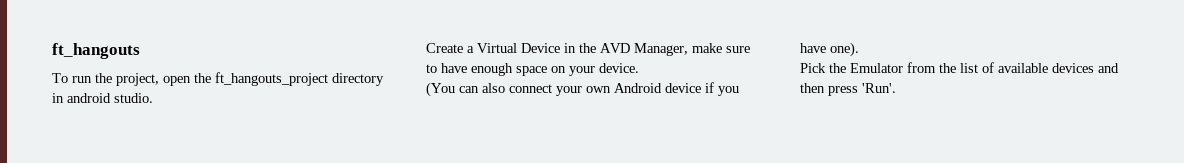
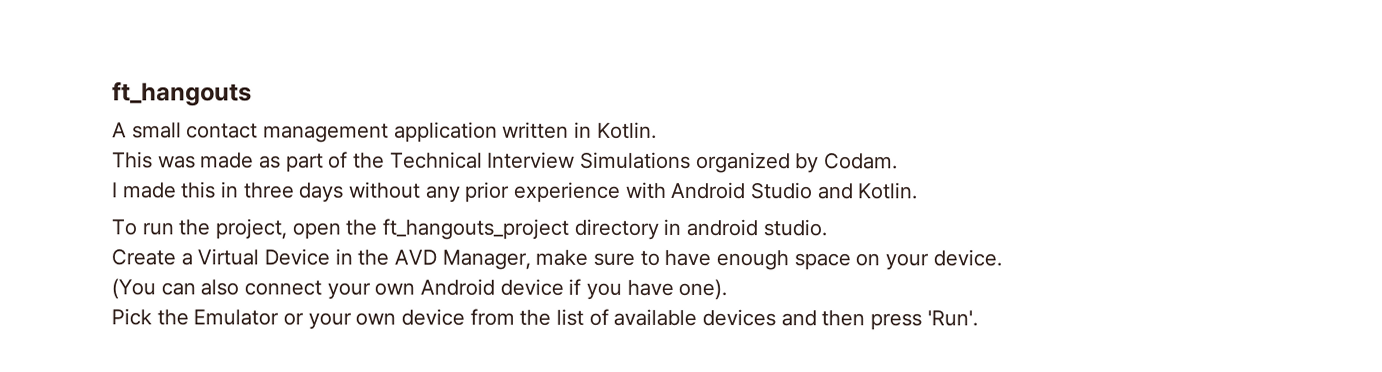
+ A small contact management application written in Kotlin.
+ This was made as part of the Technical Interview Simulations organized by Codam.
+ I made this in three days without any prior experience with Android Studio and Kotlin.
- Pick the Emulator from the list of available devices and then press 'Run'.
+ Pick the Emulator or your own device from the list of available devices and then press 'Run'.

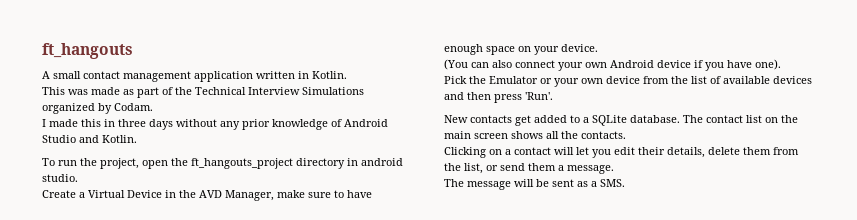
- I made this in three days without any prior experience with Android Studio and Kotlin.
+ I made this in three days without any prior knowledge of Android Studio and Kotlin.
+ New contacts get added to a SQLite database. The contact list on the main screen shows all the contacts.
+ Clicking on a contact will let you edit their details, delete them from the list, or send them a message.
+ The message will be sent as a SMS.

